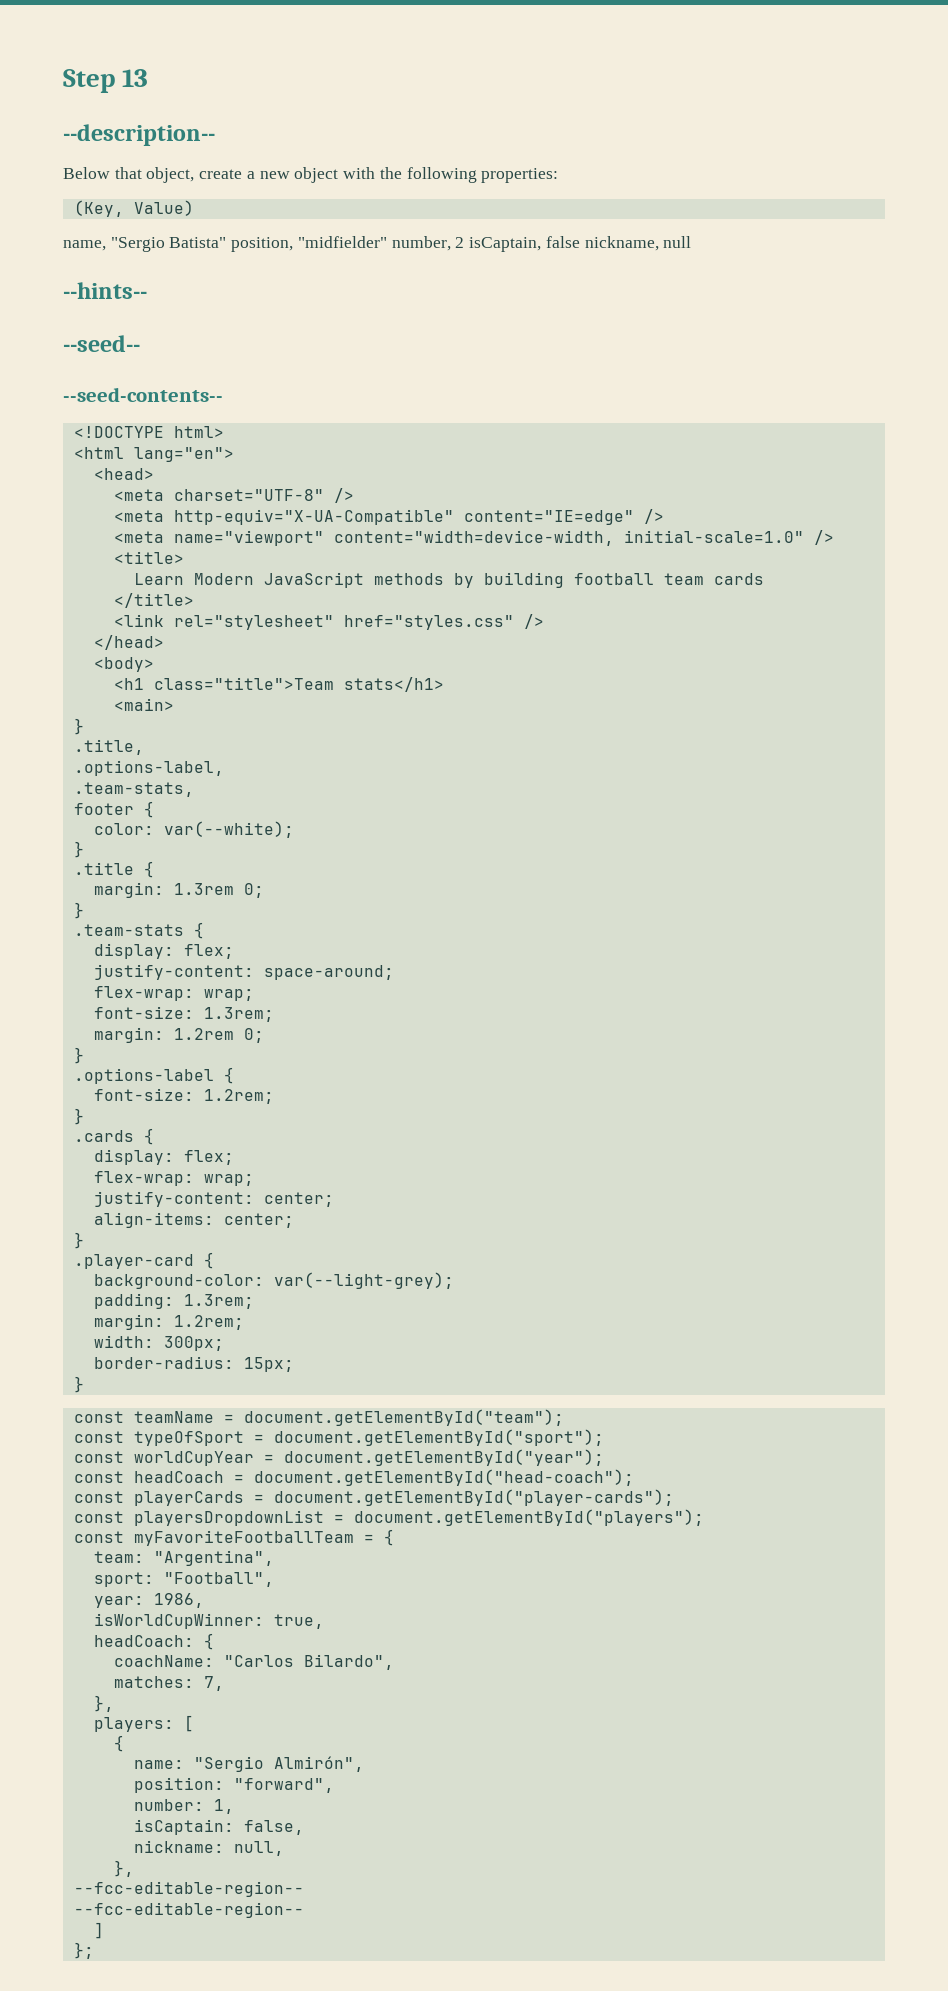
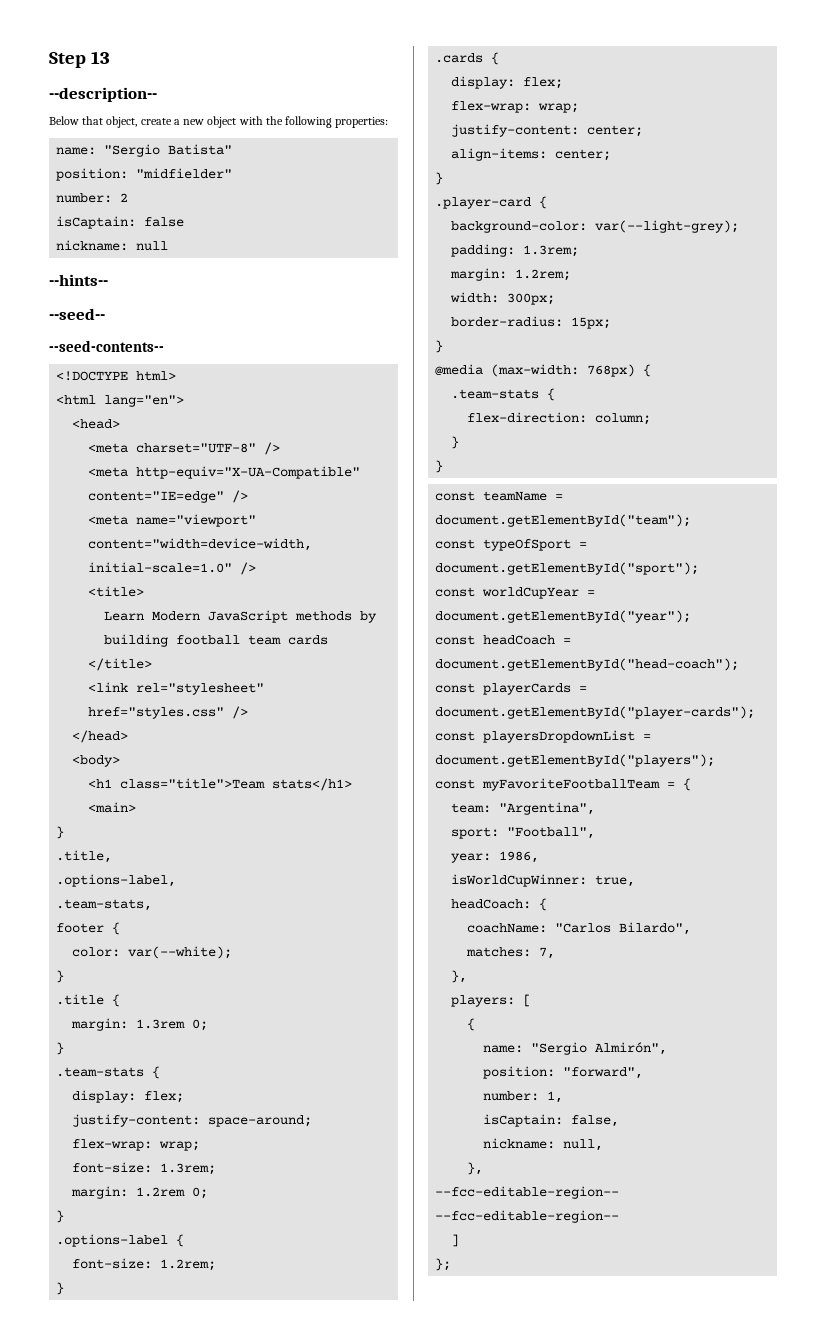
- (Key, Value)
- name, "Sergio Batista" position, "midfielder" number, 2 isCaptain, false nickname, null
+ name: "Sergio Batista"
+ position: "midfielder"
+ number: 2
+ isCaptain: false
+ nickname: null
+ @media (max-width: 768px) {
+ .team-stats {
+ flex-direction: column;
+ }
+ }

